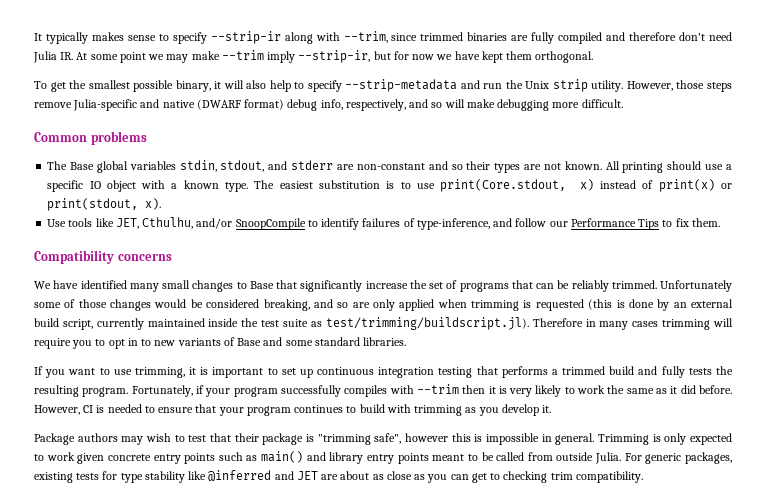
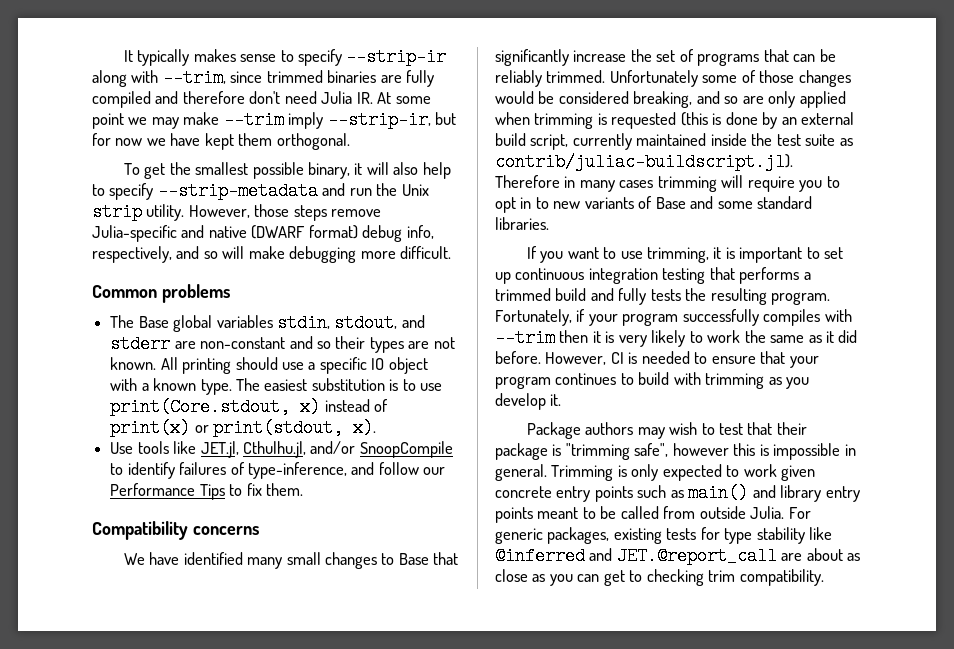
- Use tools like JET, Cthulhu, and/or SnoopCompile to identify failures of type-inference, and follow our Performance Tips to fix them.
+ Use tools like JET.jl, Cthulhu.jl, and/or SnoopCompile to identify failures of type-inference, and follow our Performance Tips to fix them.
- Unfortunately some of those changes would be considered breaking, and so are only applied when trimming is requested (this is done by an external build script, currently maintained inside the test suite as test/trimming/buildscript.jl). Therefore in many cases trimming will require you to opt in to new variants of Base and some standard libraries.
+ Unfortunately some of those changes would be considered breaking, and so are only applied when trimming is requested (this is done by an external build script, currently maintained inside the test suite as contrib/juliac-buildscript.jl). Therefore in many cases trimming will require you to opt in to new variants of Base and some standard libraries.
- For generic packages, existing tests for type stability like @inferred and JET are about as close as you can get to checking trim compatibility.
+ For generic packages, existing tests for type stability like @inferred and JET.@report_call are about as close as you can get to checking trim compatibility.

